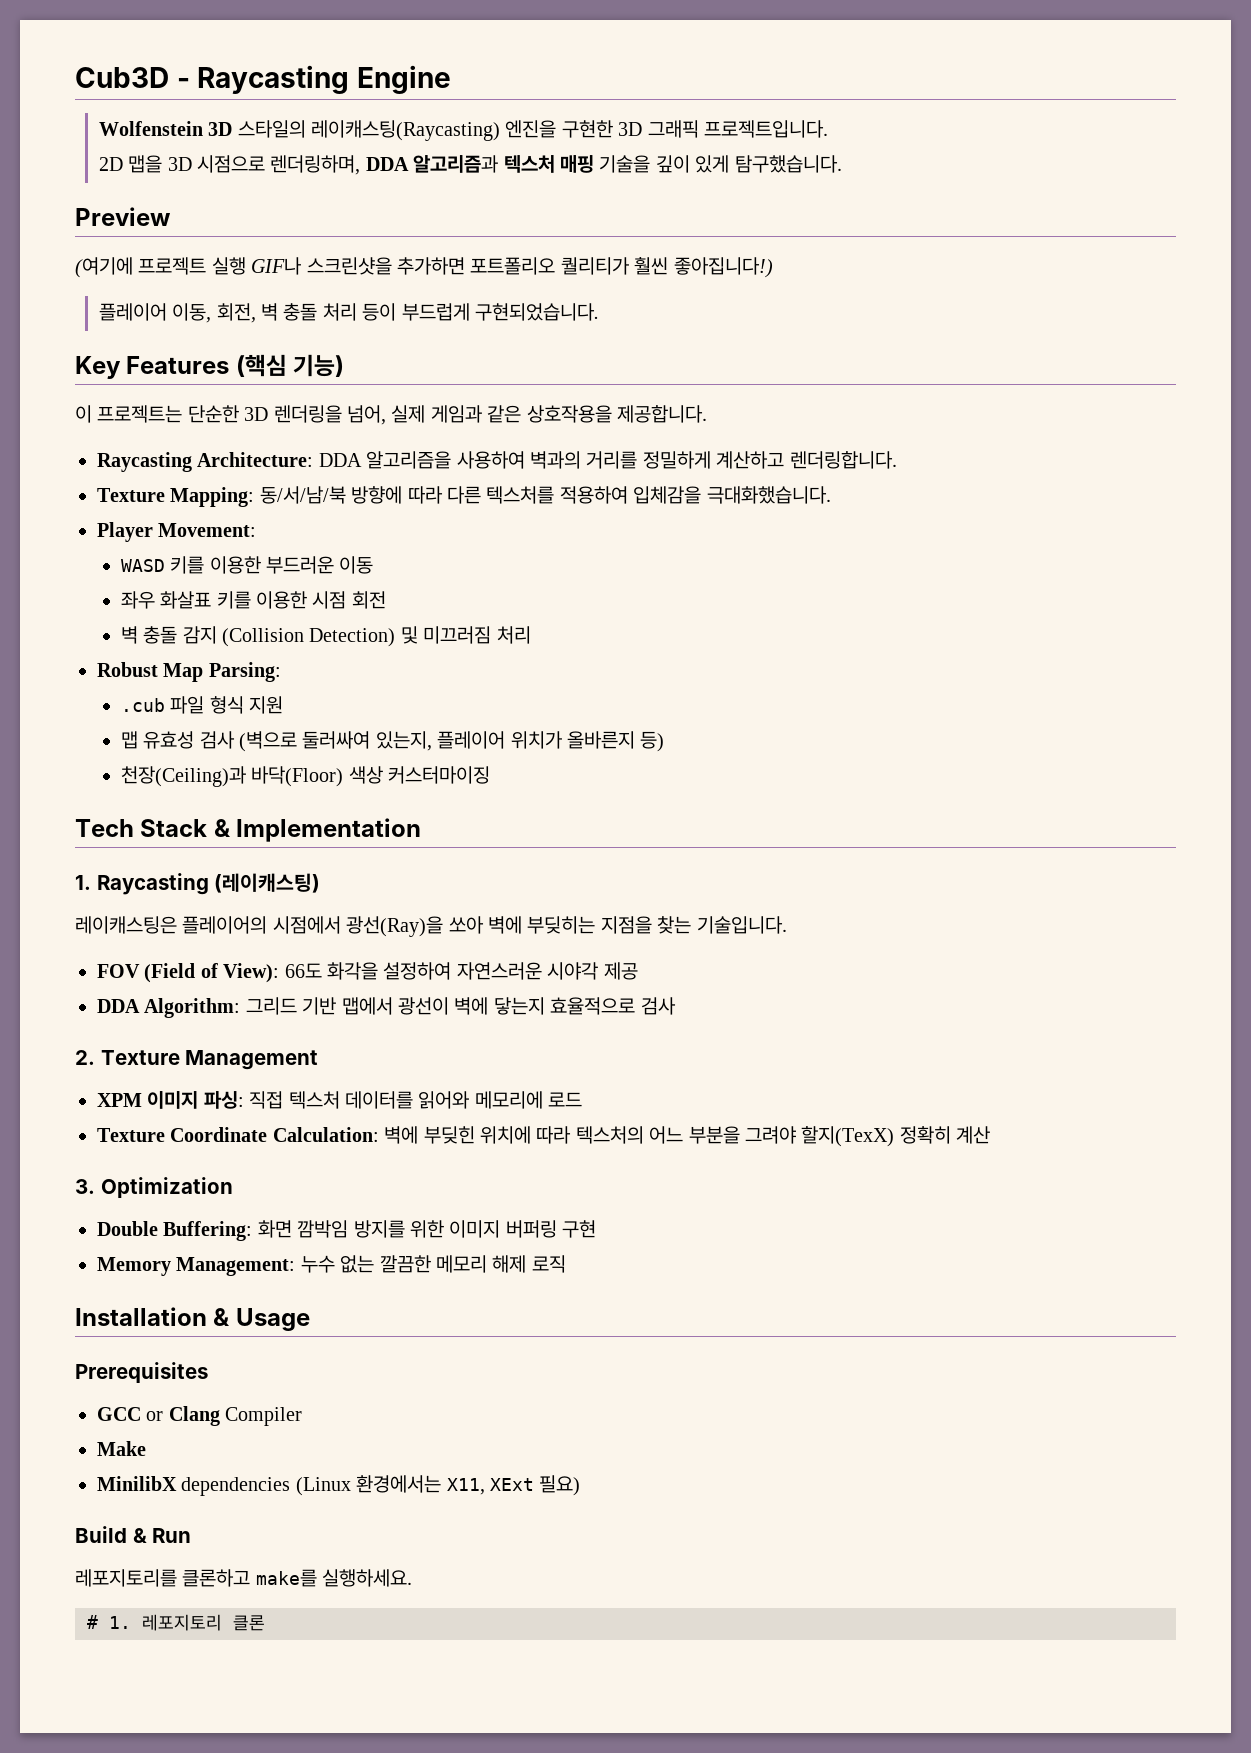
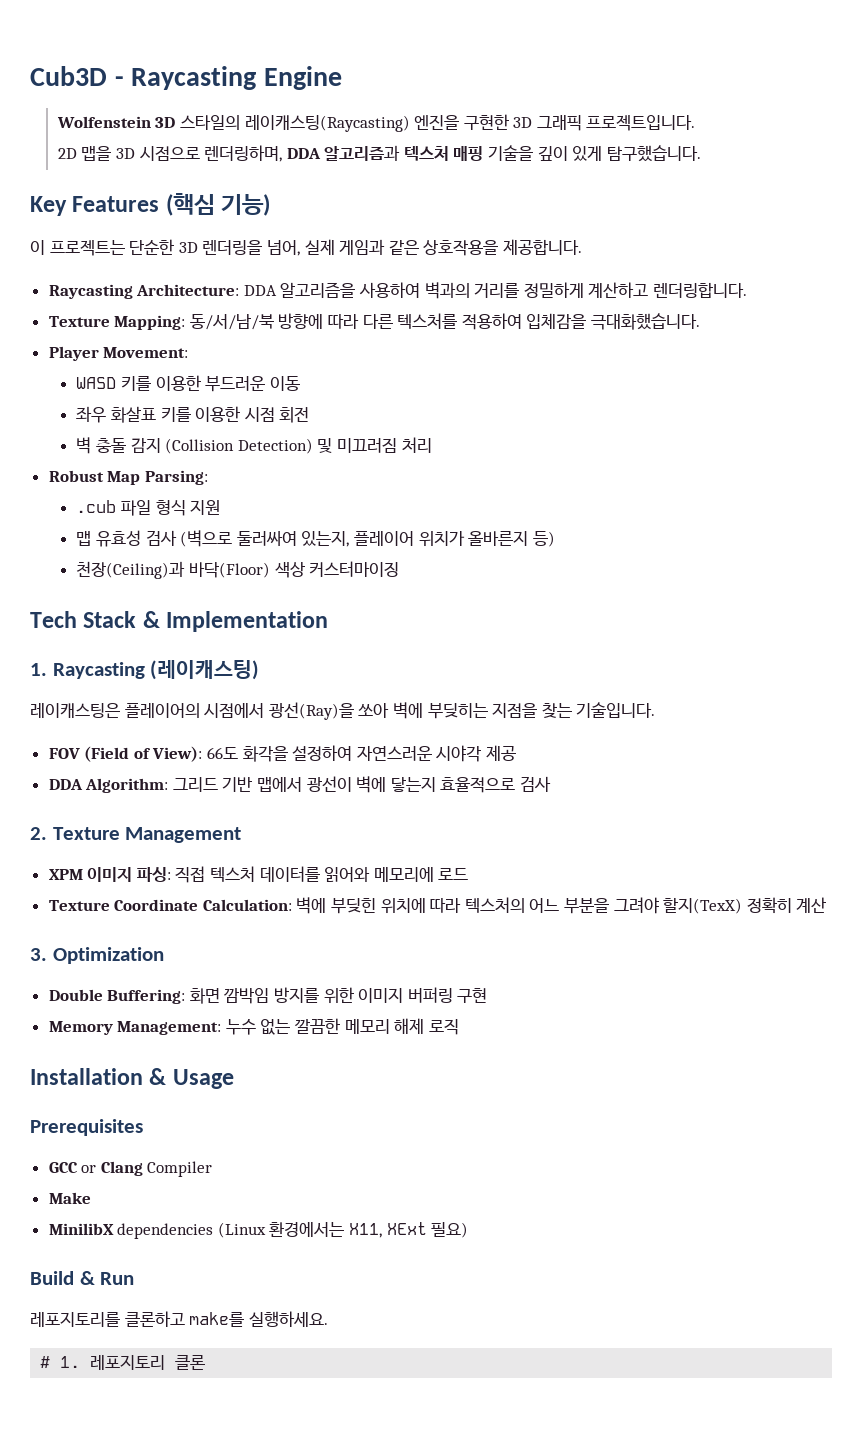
- Preview
- (여기에 프로젝트 실행 GIF나 스크린샷을 추가하면 포트폴리오 퀄리티가 훨씬 좋아집니다!)
- 플레이어 이동, 회전, 벽 충돌 처리 등이 부드럽게 구현되었습니다.

